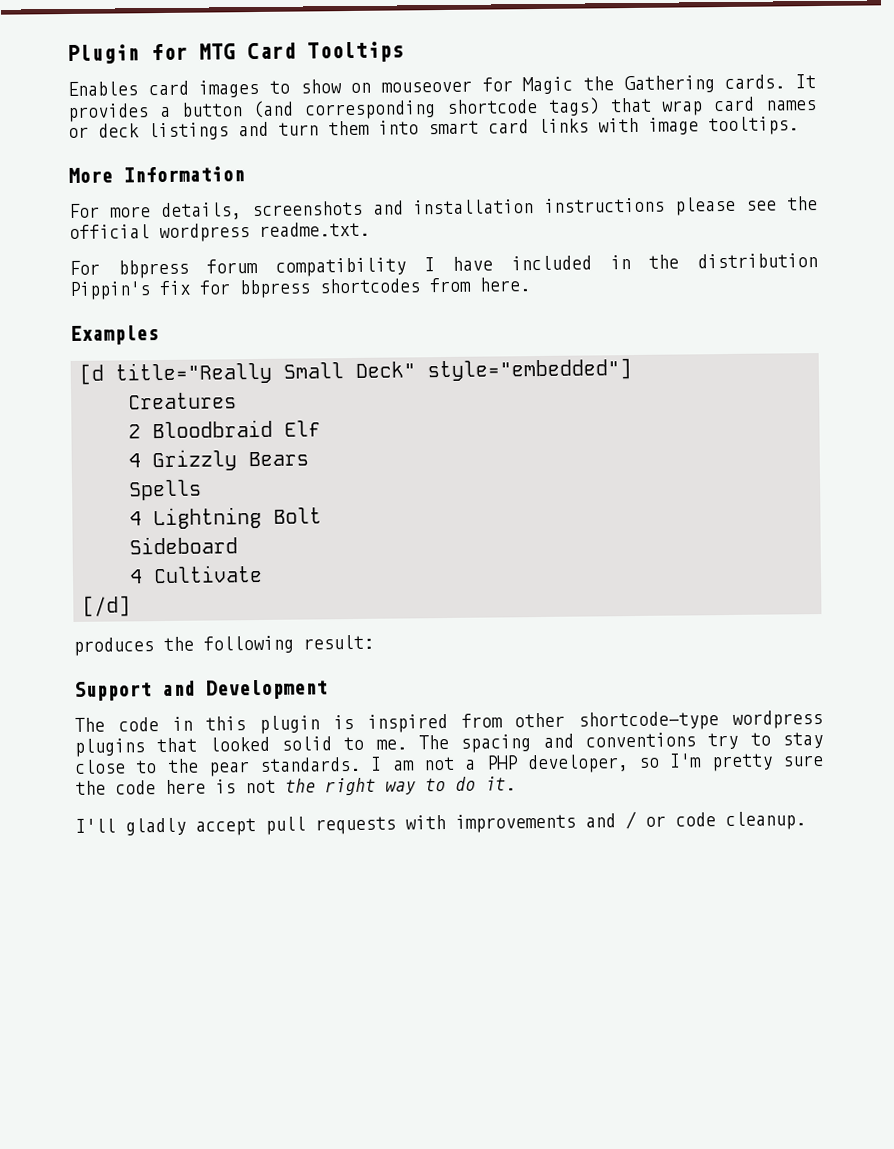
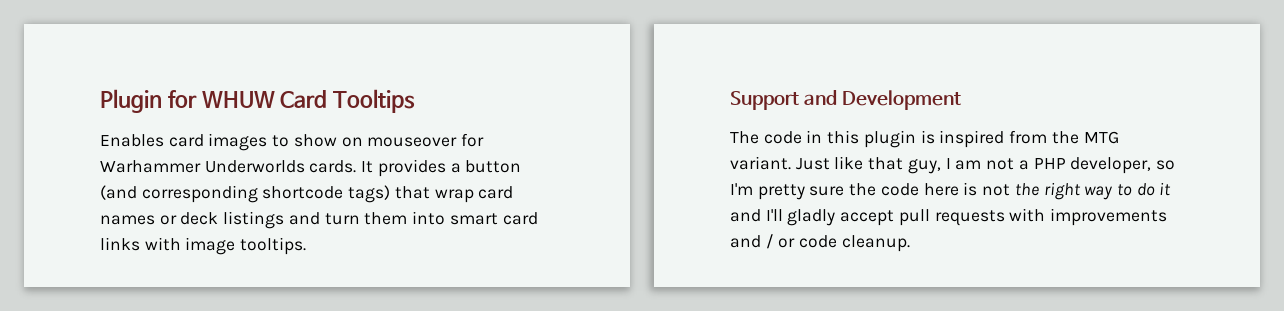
- Plugin for MTG Card Tooltips
+ Plugin for WHUW Card Tooltips
- Enables card images to show on mouseover for Magic the Gathering cards.
+ Enables card images to show on mouseover for Warhammer Underworlds cards.
- More Information
- For more details, screenshots and installation instructions please see the official wordpress readme.txt.
- For bbpress forum compatibility I have included in the distribution Pippin's fix for bbpress shortcodes from here.
- Examples
- [d title="Really Small Deck" style="embedded"]
- Creatures
- 2 Bloodbraid Elf
- 4 Grizzly Bears
- Spells
- 4 Lightning Bolt
- Sideboard
- 4 Cultivate
- [/d]
- produces the following result:
- The code in this plugin is inspired from other shortcode-type wordpress plugins that looked solid to me. The spacing and conventions try to stay close to the pear standards. I am not a PHP developer, so I'm pretty sure the code here is not the right way to do it.
- I'll gladly accept pull requests with improvements and / or code cleanup.
+ The code in this plugin is inspired from the MTG variant. Just like that guy, I am not a PHP developer, so I'm pretty sure the code here is not the right way to do it and I'll gladly accept pull requests with improvements and / or code cleanup.

